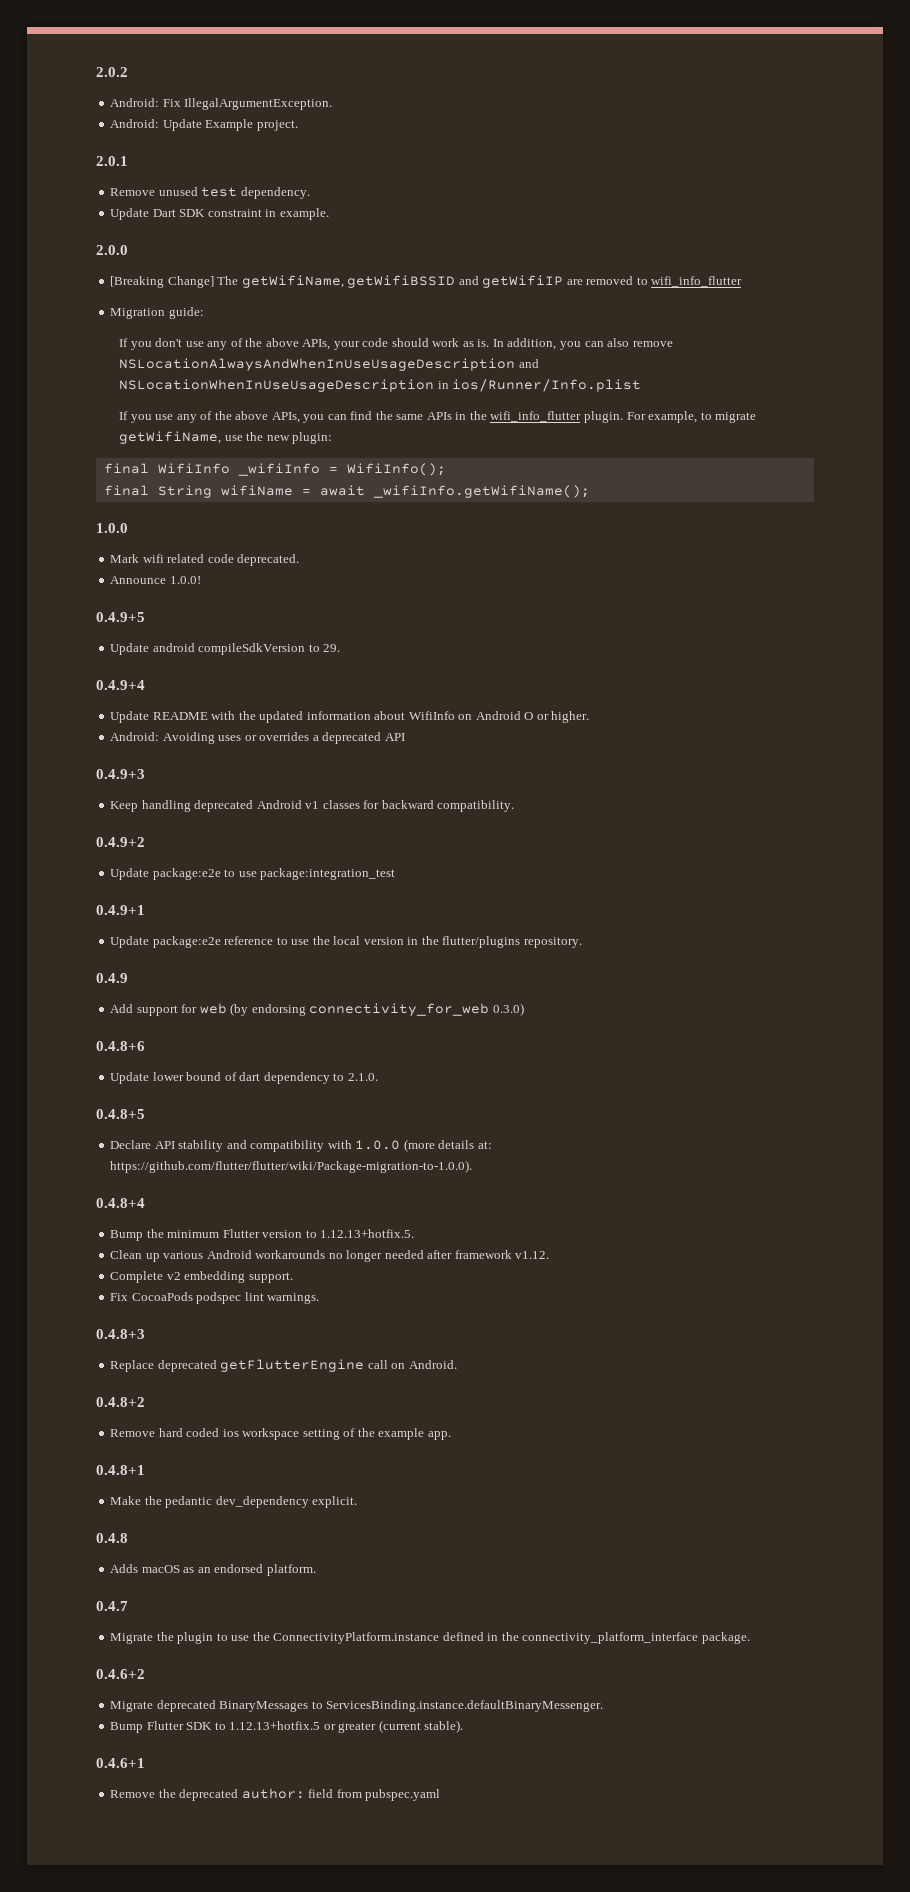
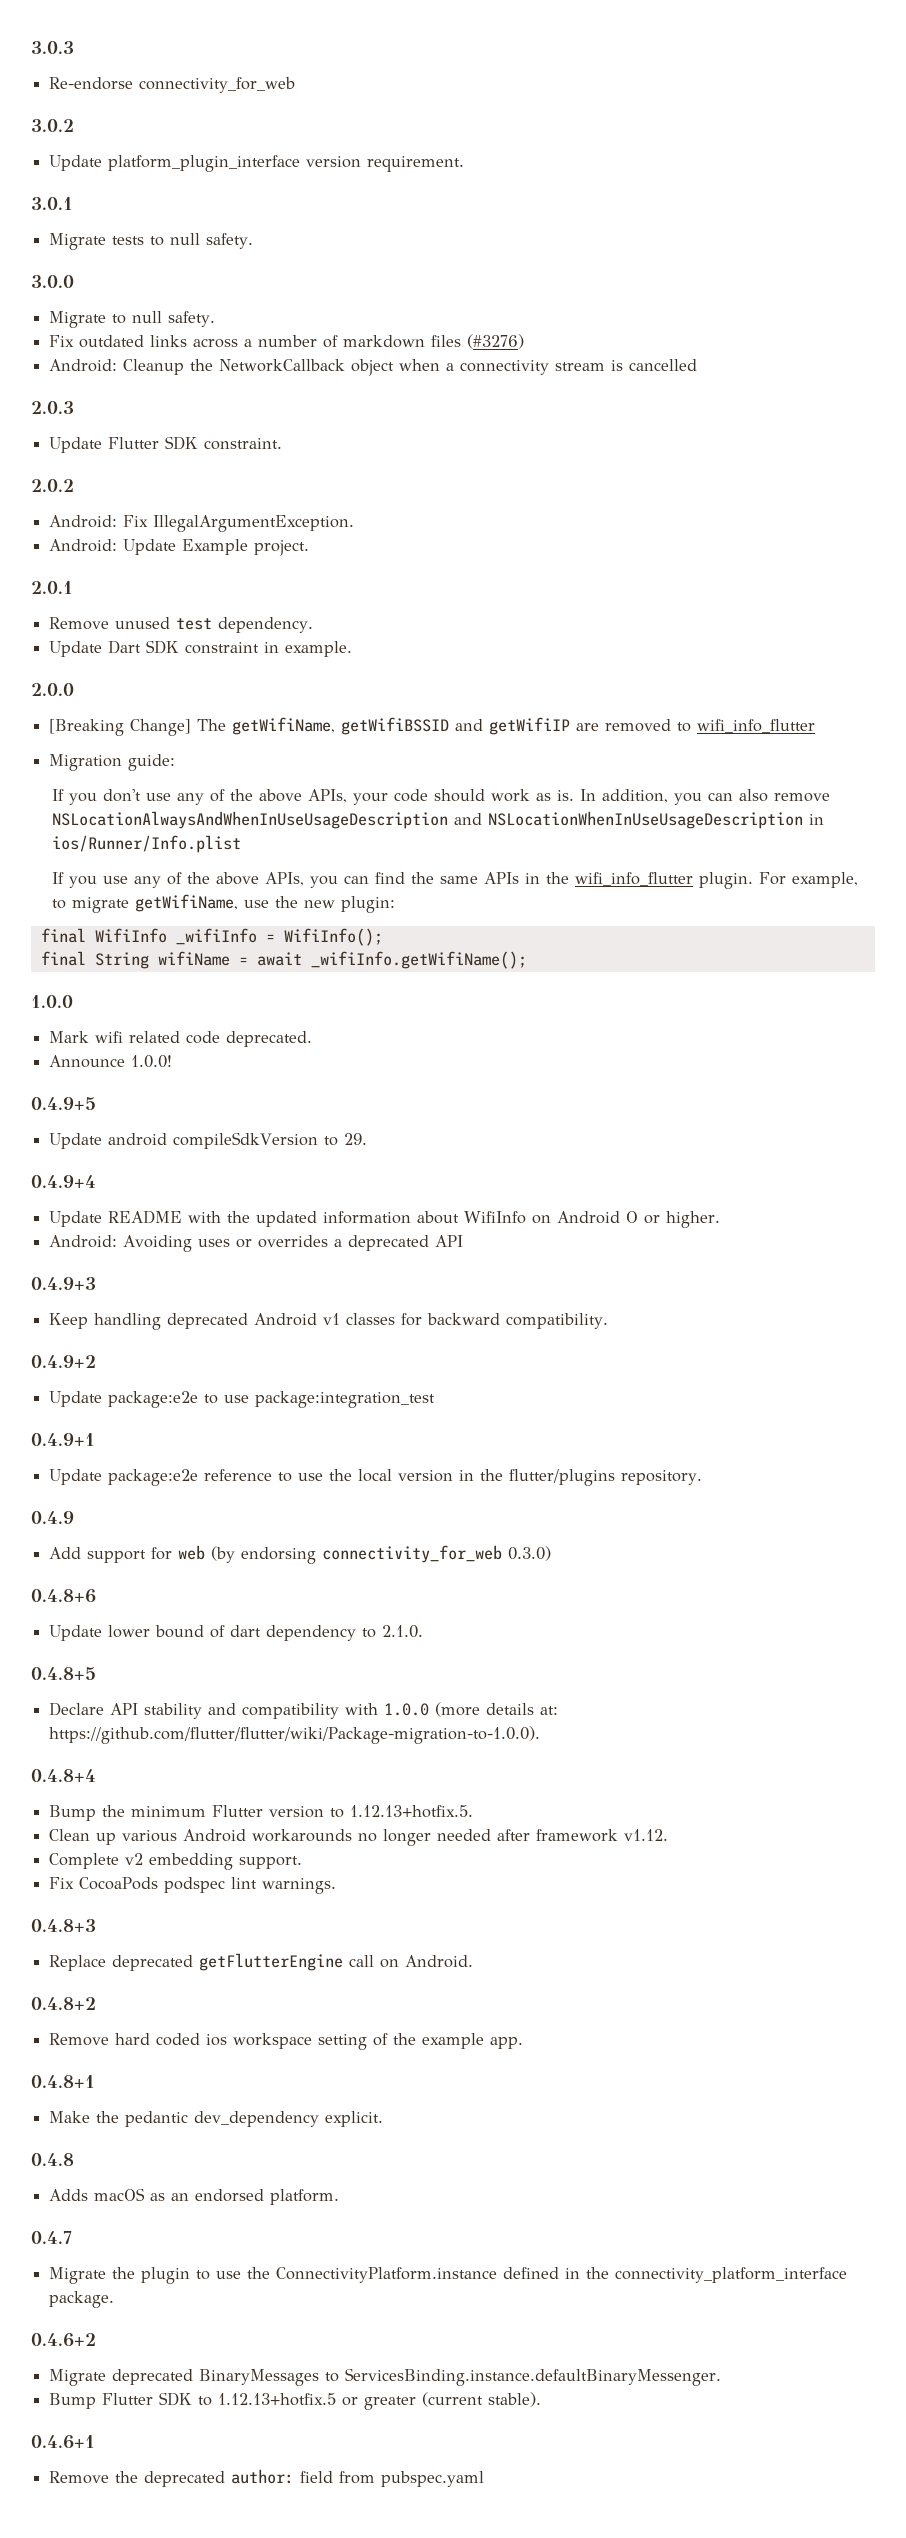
+ 3.0.3
+ Re-endorse connectivity_for_web
+ 3.0.2
+ Update platform_plugin_interface version requirement.
+ 3.0.1
+ Migrate tests to null safety.
+ 3.0.0
+ Migrate to null safety.
+ Fix outdated links across a number of markdown files (#3276)
+ Android: Cleanup the NetworkCallback object when a connectivity stream is cancelled
+ 2.0.3
+ Update Flutter SDK constraint.

